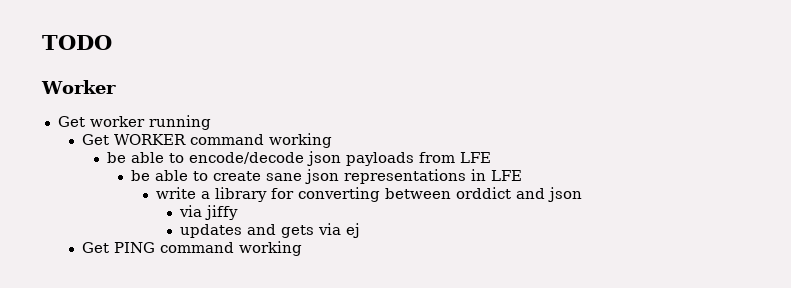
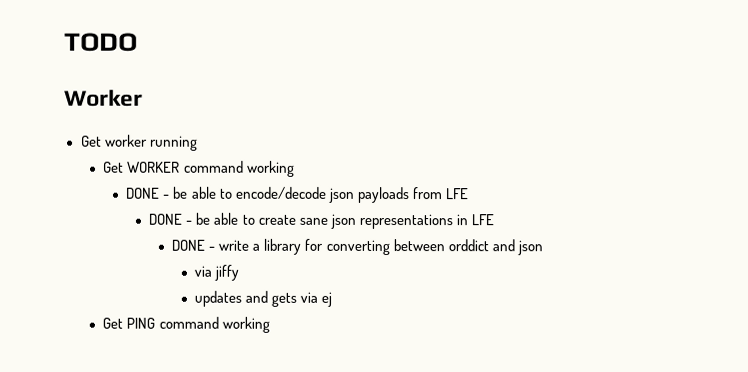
- be able to encode/decode json payloads from LFE
+ DONE - be able to encode/decode json payloads from LFE
- be able to create sane json representations in LFE
+ DONE - be able to create sane json representations in LFE
- write a library for converting between orddict and json
+ DONE - write a library for converting between orddict and json

